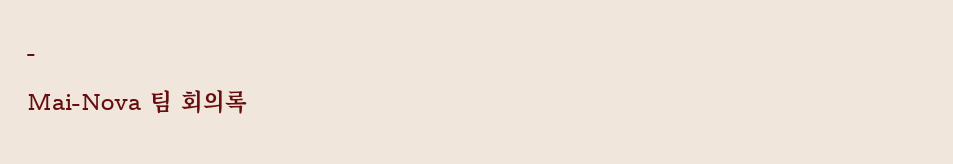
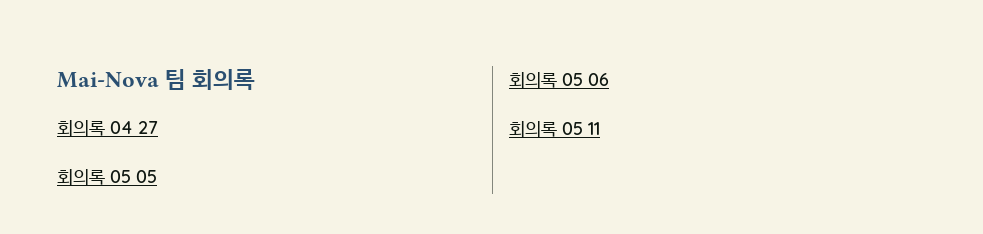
- -
+ 회의록 04 27
+ 회의록 05 05
+ 회의록 05 06
+ 회의록 05 11

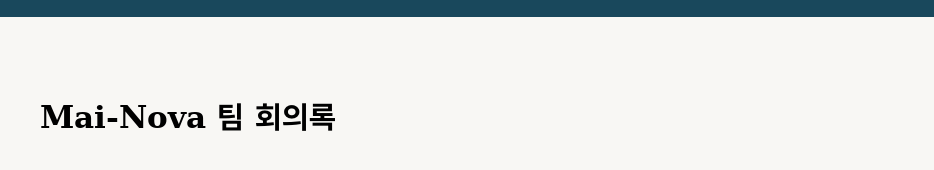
- 회의록 04 27
- 회의록 05 05
- 회의록 05 06
- 회의록 05 11

